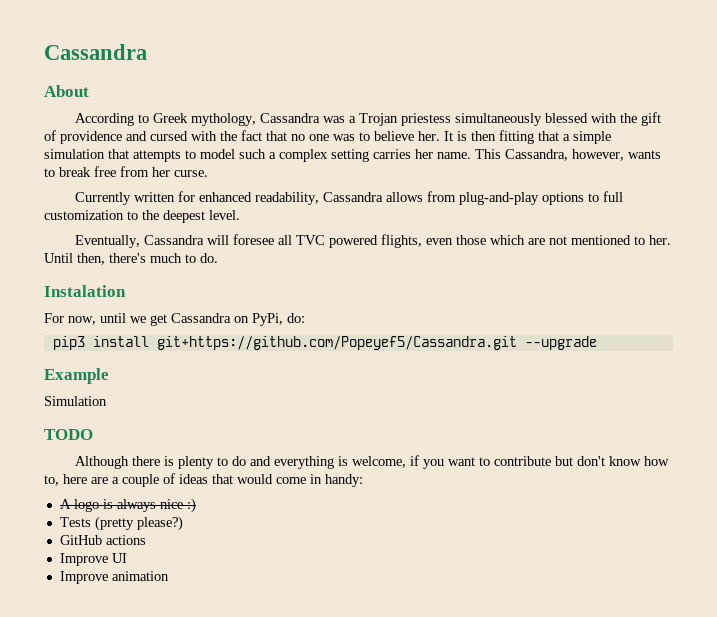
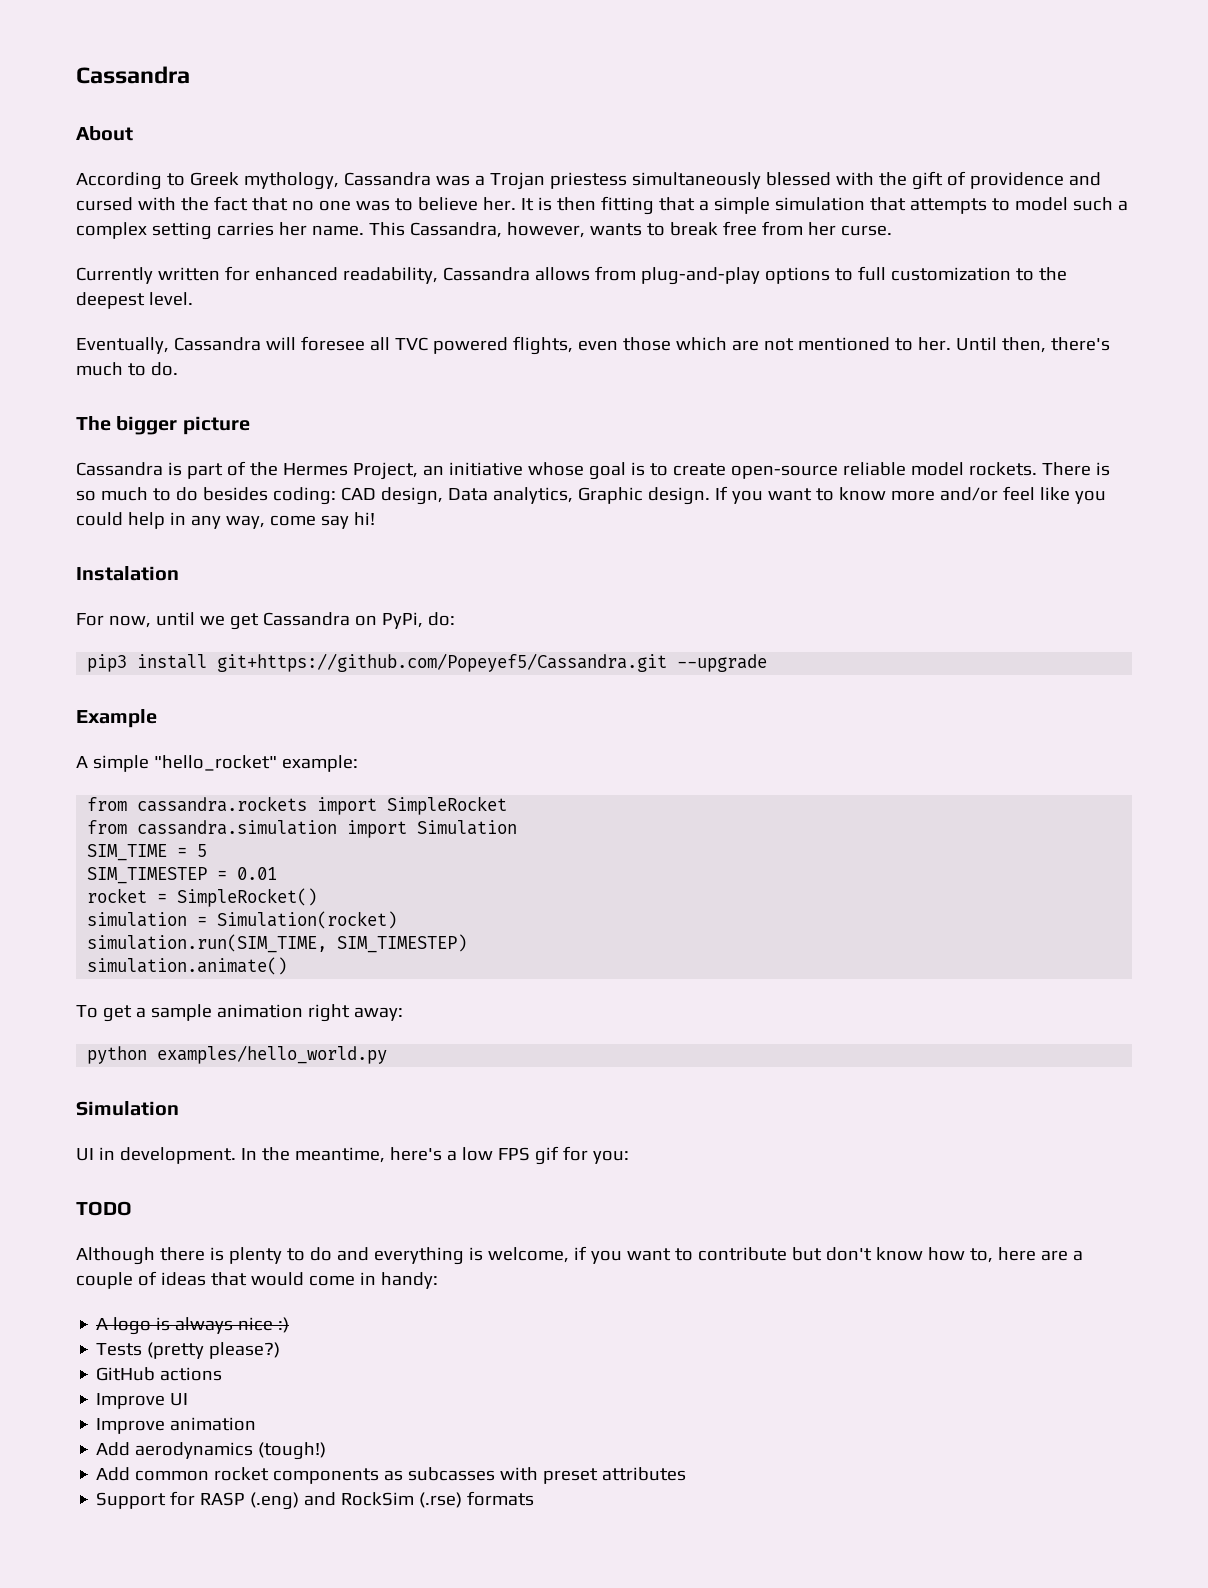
+ The bigger picture
+ Cassandra is part of the Hermes Project, an initiative whose goal is to create open-source reliable model rockets. There is so much to do besides coding: CAD design, Data analytics, Graphic design. If you want to know more and/or feel like you could help in any way, come say hi!
+ A simple "hello_rocket" example:
+ from cassandra.rockets import SimpleRocket
+ from cassandra.simulation import Simulation
+ SIM_TIME = 5
+ SIM_TIMESTEP = 0.01
+ rocket = SimpleRocket()
+ simulation = Simulation(rocket)
+ simulation.run(SIM_TIME, SIM_TIMESTEP)
+ simulation.animate()
+ To get a sample animation right away:
+ python examples/hello_world.py
  Simulation
+ UI in development. In the meantime, here's a low FPS gif for you:
+ Add aerodynamics (tough!)
+ Add common rocket components as subcasses with preset attributes
+ Support for RASP (.eng) and RockSim (.rse) formats

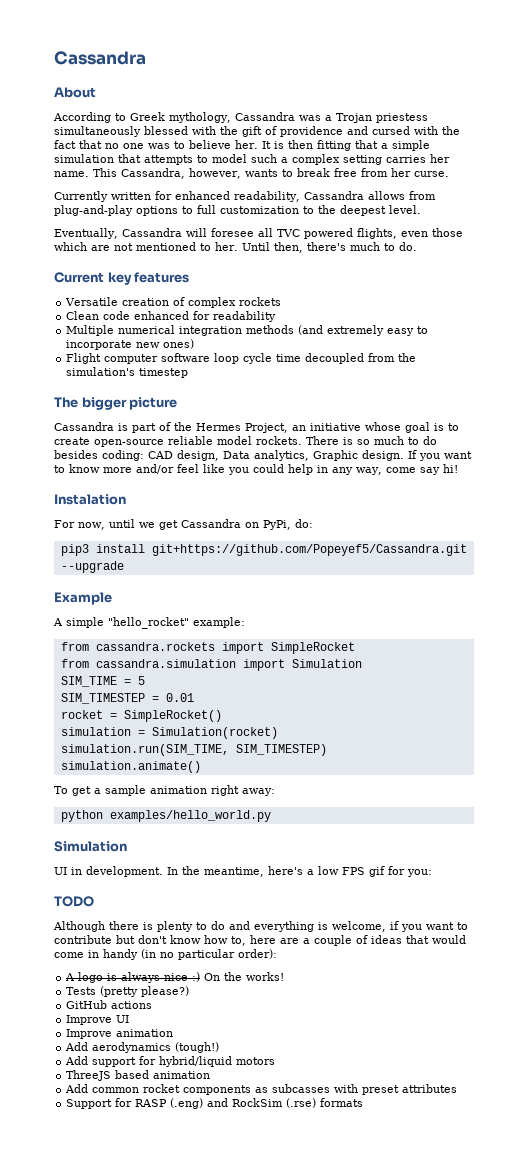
+ Current key features
+ Versatile creation of complex rockets
+ Clean code enhanced for readability
+ Multiple numerical integration methods (and extremely easy to incorporate new ones)
+ Flight computer software loop cycle time decoupled from the simulation's timestep
- Although there is plenty to do and everything is welcome, if you want to contribute but don't know how to, here are a couple of ideas that would come in handy:
+ Although there is plenty to do and everything is welcome, if you want to contribute but don't know how to, here are a couple of ideas that would come in handy (in no particular order):
- A logo is always nice :)
+ A logo is always nice :) On the works!
+ Add support for hybrid/liquid motors
+ ThreeJS based animation

